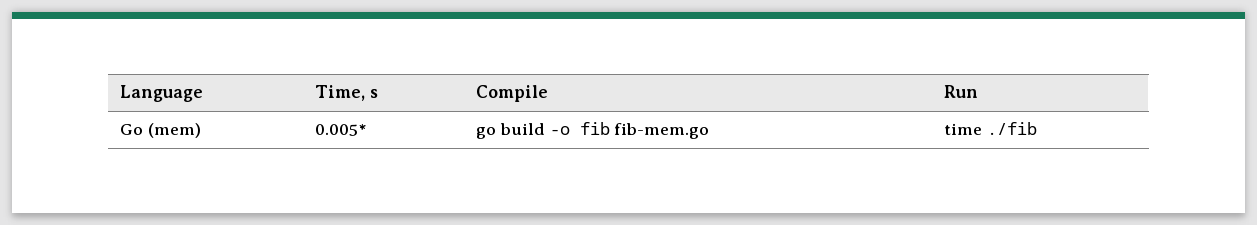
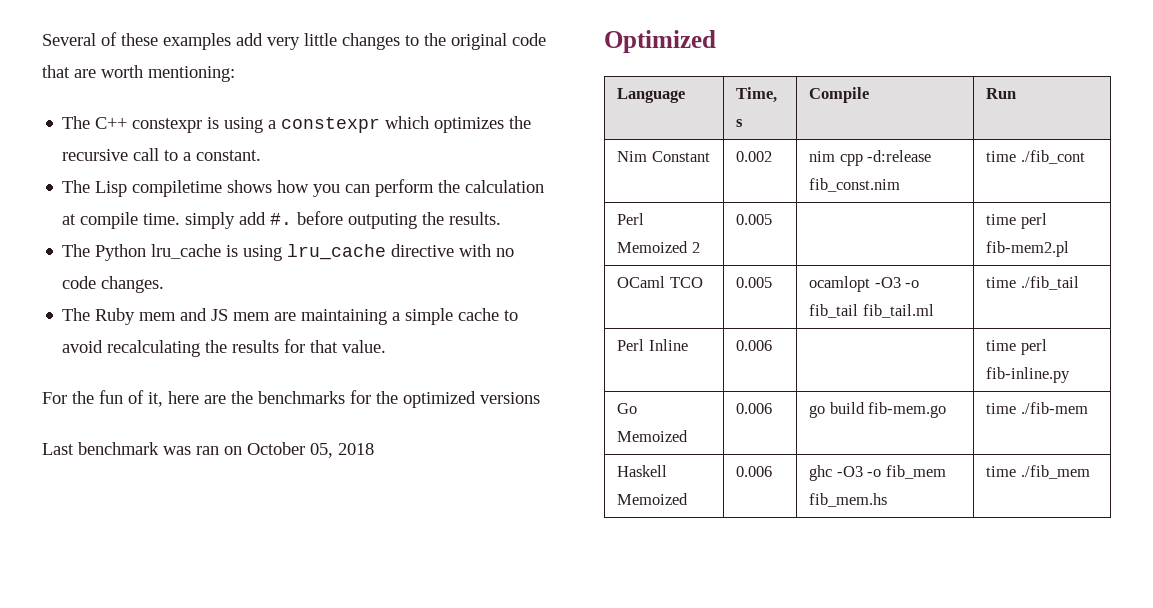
+ Several of these examples add very little changes to the original code that are worth mentioning:
+ The C++ constexpr is using a constexpr which optimizes the recursive call to a constant.
+ The Lisp compiletime shows how you can perform the calculation at compile time. simply add #. before outputing the results.
+ The Python lru_cache is using lru_cache directive with no code changes.
+ The Ruby mem and JS mem are maintaining a simple cache to avoid recalculating the results for that value.
+ For the fun of it, here are the benchmarks for the optimized versions
+ Last benchmark was ran on October 05, 2018
+ Optimized
+ Nim Constant | 0.002 | nim cpp -d:release fib_const.nim | time ./fib_cont
+ Perl Memoized 2 | 0.005 | | time perl fib-mem2.pl
+ OCaml TCO | 0.005 | ocamlopt -O3 -o fib_tail fib_tail.ml | time ./fib_tail
+ Perl Inline | 0.006 | | time perl fib-inline.py
- Go (mem) | 0.005* | go build -o fib fib-mem.go | time ./fib
+ Go Memoized | 0.006 | go build fib-mem.go | time ./fib-mem
+ Haskell Memoized | 0.006 | ghc -O3 -o fib_mem fib_mem.hs | time ./fib_mem

